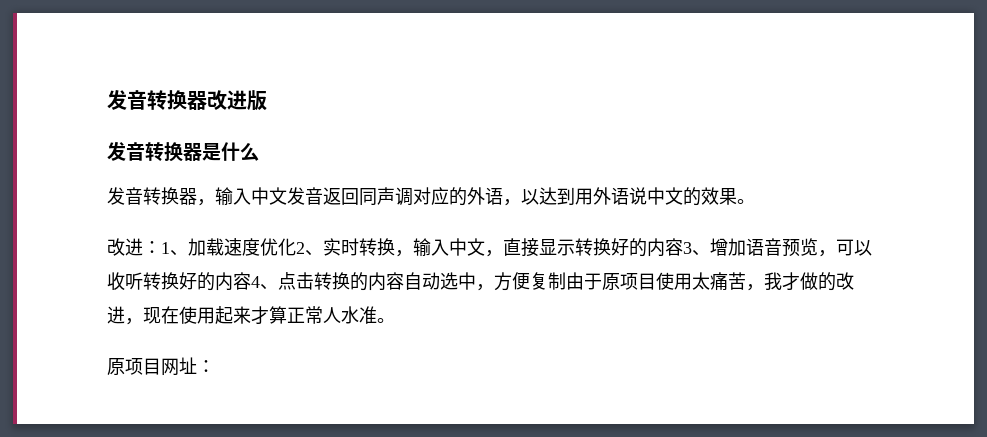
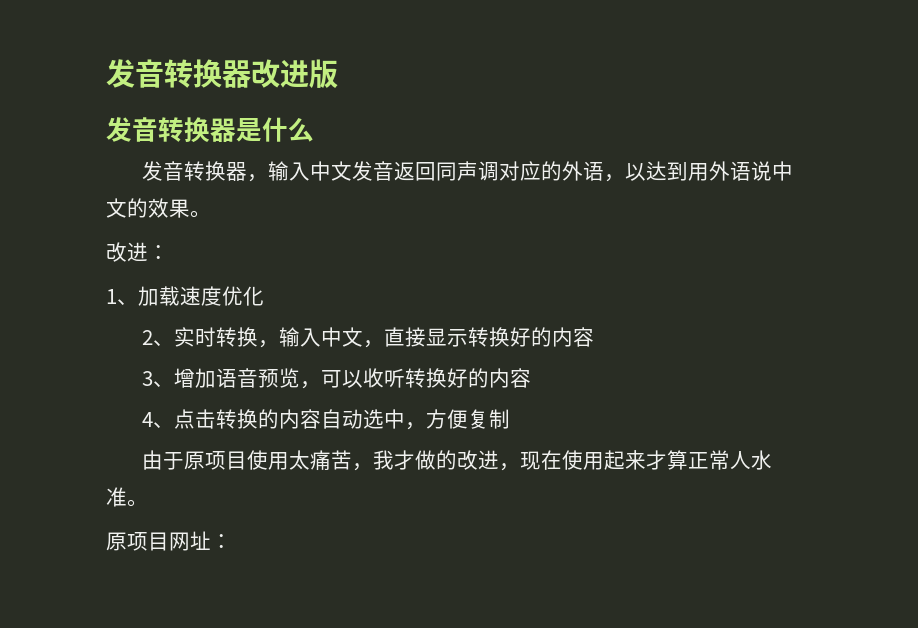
- 改进：1、加载速度优化2、实时转换，输入中文，直接显示转换好的内容3、增加语音预览，可以收听转换好的内容4、点击转换的内容自动选中，方便复制由于原项目使用太痛苦，我才做的改进，现在使用起来才算正常人水准。
+ 改进：
+ 1、加载速度优化
+ 2、实时转换，输入中文，直接显示转换好的内容
+ 3、增加语音预览，可以收听转换好的内容
+ 4、点击转换的内容自动选中，方便复制
+ 由于原项目使用太痛苦，我才做的改进，现在使用起来才算正常人水准。

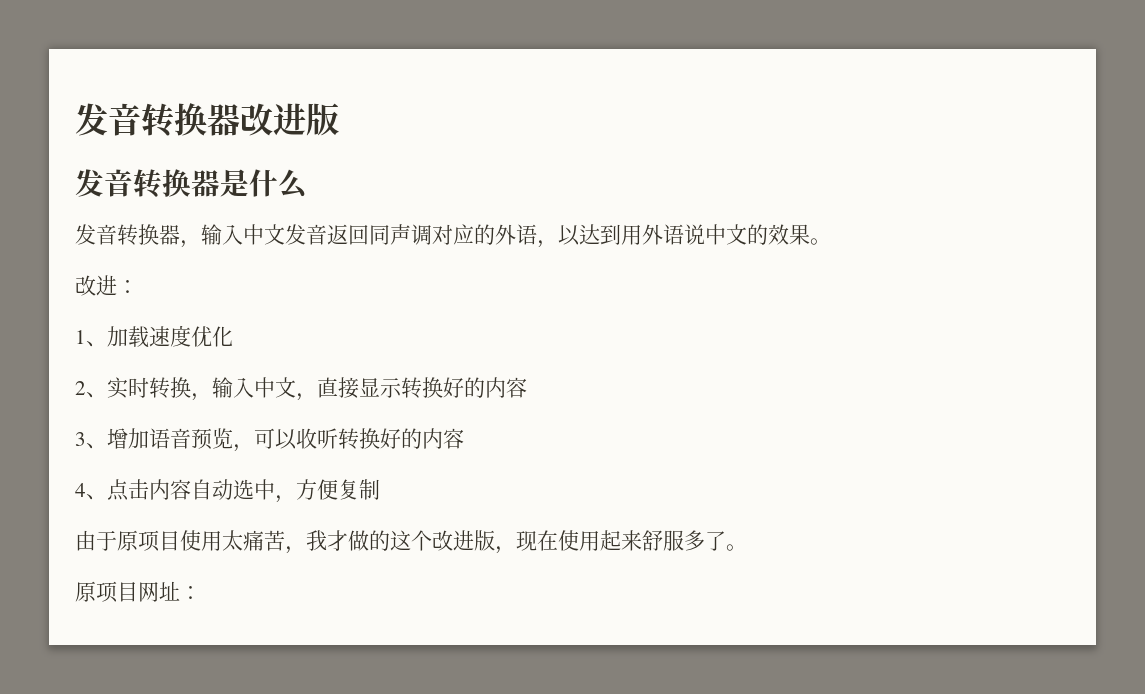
- 4、点击转换的内容自动选中，方便复制
+ 4、点击内容自动选中，方便复制
- 由于原项目使用太痛苦，我才做的改进，现在使用起来才算正常人水准。
+ 由于原项目使用太痛苦，我才做的这个改进版，现在使用起来舒服多了。

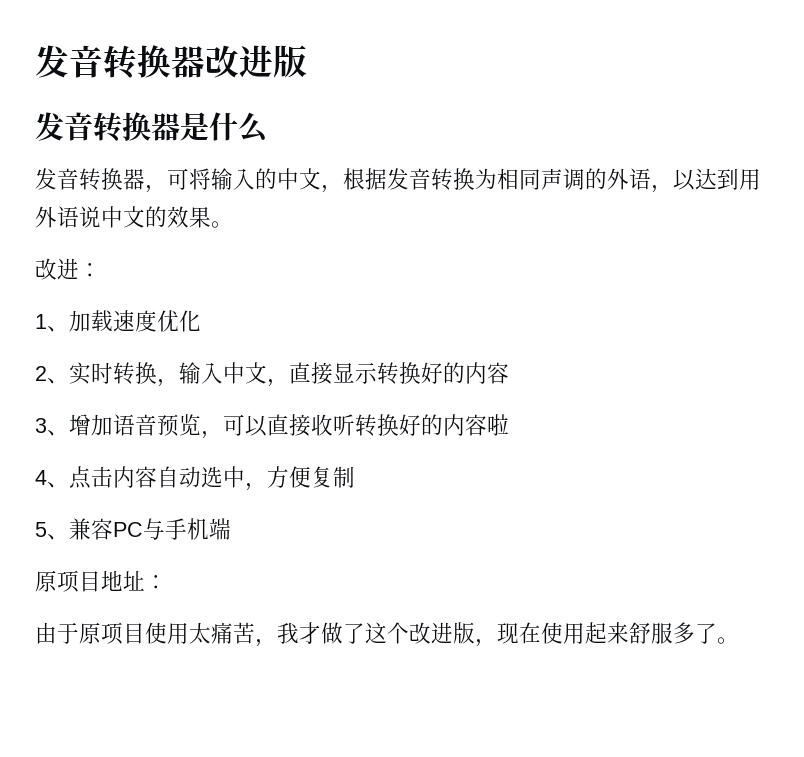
- 发音转换器，输入中文发音返回同声调对应的外语，以达到用外语说中文的效果。
+ 发音转换器，可将输入的中文，根据发音转换为相同声调的外语，以达到用外语说中文的效果。
- 3、增加语音预览，可以收听转换好的内容
+ 3、增加语音预览，可以直接收听转换好的内容啦
+ 5、兼容PC与手机端
+ 原项目地址：
- 由于原项目使用太痛苦，我才做的这个改进版，现在使用起来舒服多了。
+ 由于原项目使用太痛苦，我才做了这个改进版，现在使用起来舒服多了。
- 原项目网址：

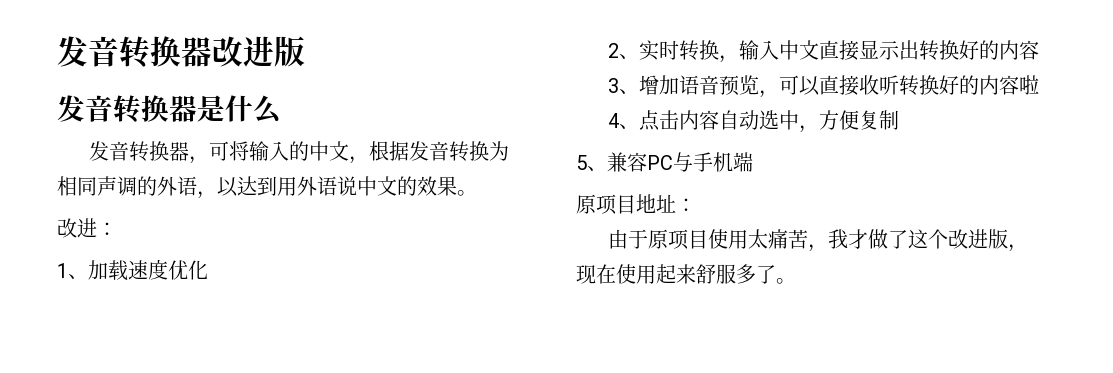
- 2、实时转换，输入中文，直接显示转换好的内容
+ 2、实时转换，输入中文直接显示出转换好的内容

